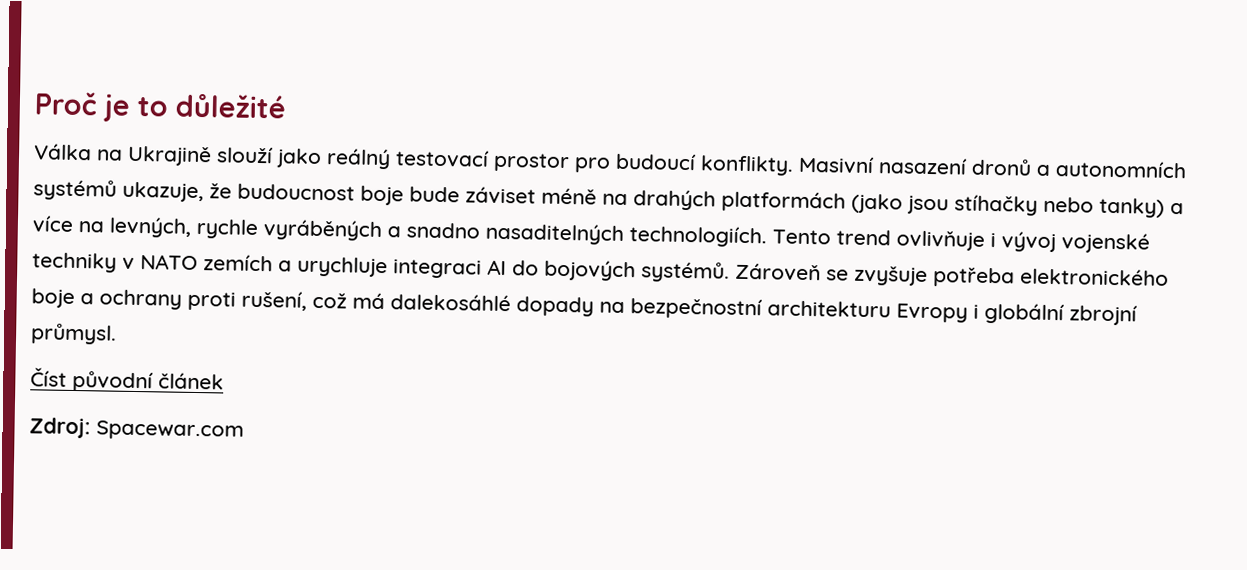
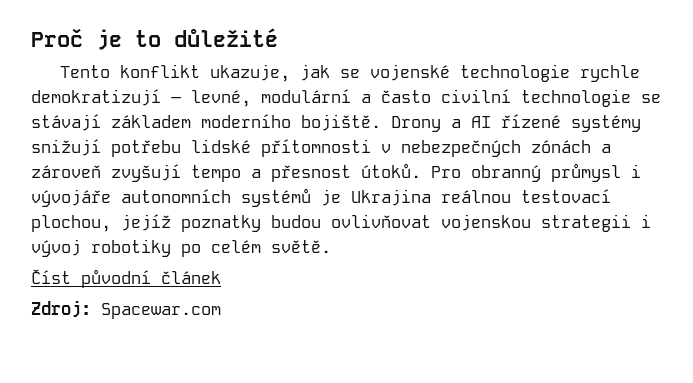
- Válka na Ukrajině slouží jako reálný testovací prostor pro budoucí konflikty. Masivní nasazení dronů a autonomních systémů ukazuje, že budoucnost boje bude záviset méně na drahých platformách (jako jsou stíhačky nebo tanky) a více na levných, rychle vyráběných a snadno nasaditelných technologiích. Tento trend ovlivňuje i vývoj vojenské techniky v NATO zemích a urychluje integraci AI do bojových systémů. Zároveň se zvyšuje potřeba elektronického boje a ochrany proti rušení, což má dalekosáhlé dopady na bezpečnostní architekturu Evropy i globální zbrojní průmysl.
+ Tento konflikt ukazuje, jak se vojenské technologie rychle demokratizují – levné, modulární a často civilní technologie se stávají základem moderního bojiště. Drony a AI řízené systémy snižují potřebu lidské přítomnosti v nebezpečných zónách a zároveň zvyšují tempo a přesnost útoků. Pro obranný průmysl i vývojáře autonomních systémů je Ukrajina reálnou testovací plochou, jejíž poznatky budou ovlivňovat vojenskou strategii i vývoj robotiky po celém světě.

